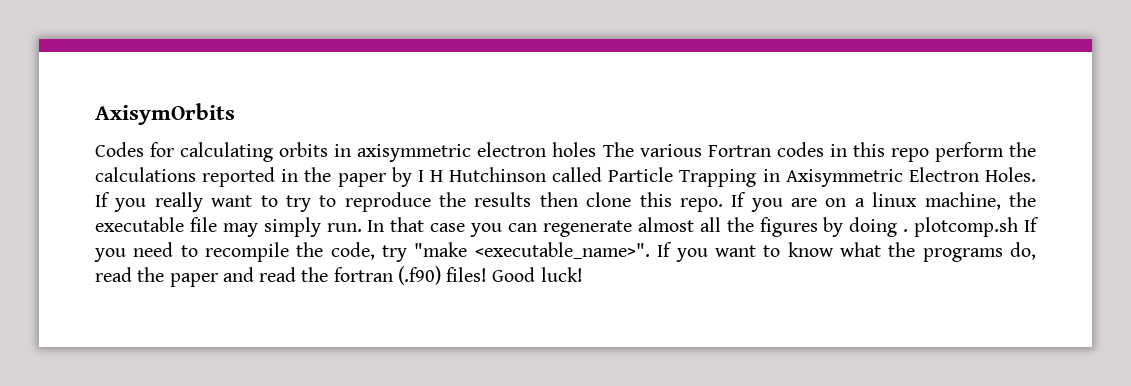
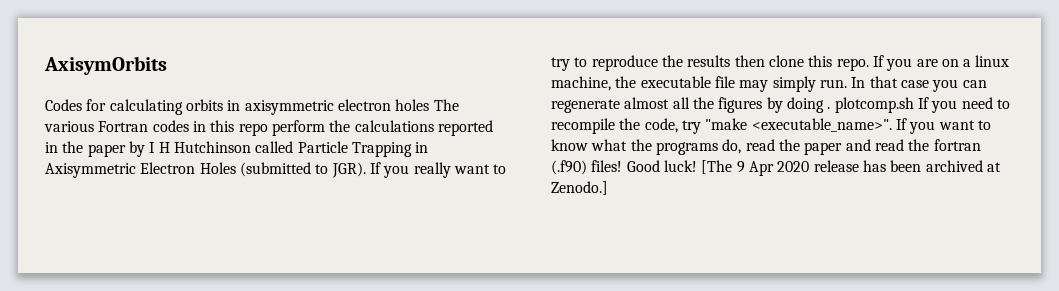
- Codes for calculating orbits in axisymmetric electron holes The various Fortran codes in this repo perform the calculations reported in the paper by I H Hutchinson called Particle Trapping in Axisymmetric Electron Holes.
+ Codes for calculating orbits in axisymmetric electron holes The various Fortran codes in this repo perform the calculations reported in the paper by I H Hutchinson called Particle Trapping in Axisymmetric Electron Holes (submitted to JGR).
+ [The 9 Apr 2020 release has been archived at Zenodo.]

